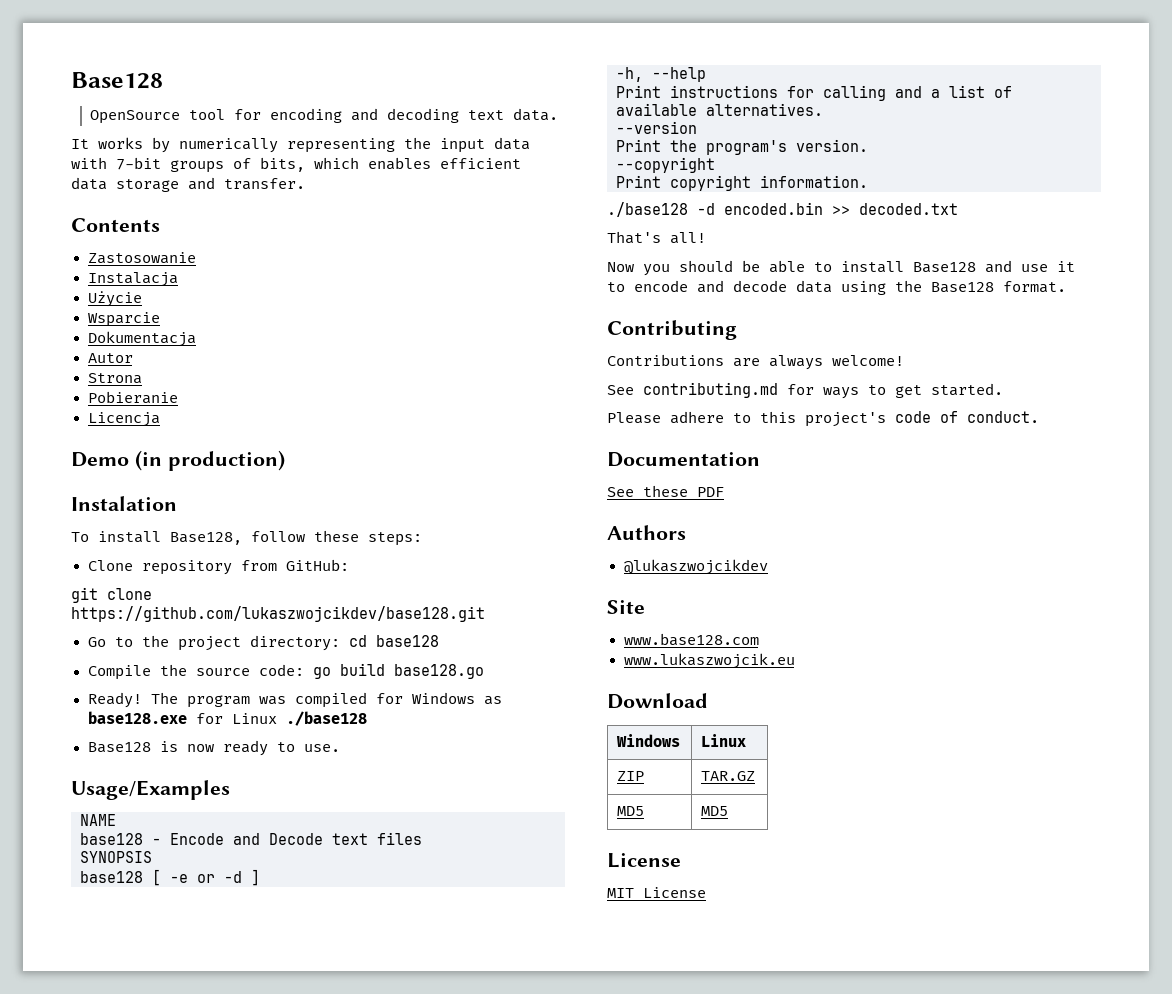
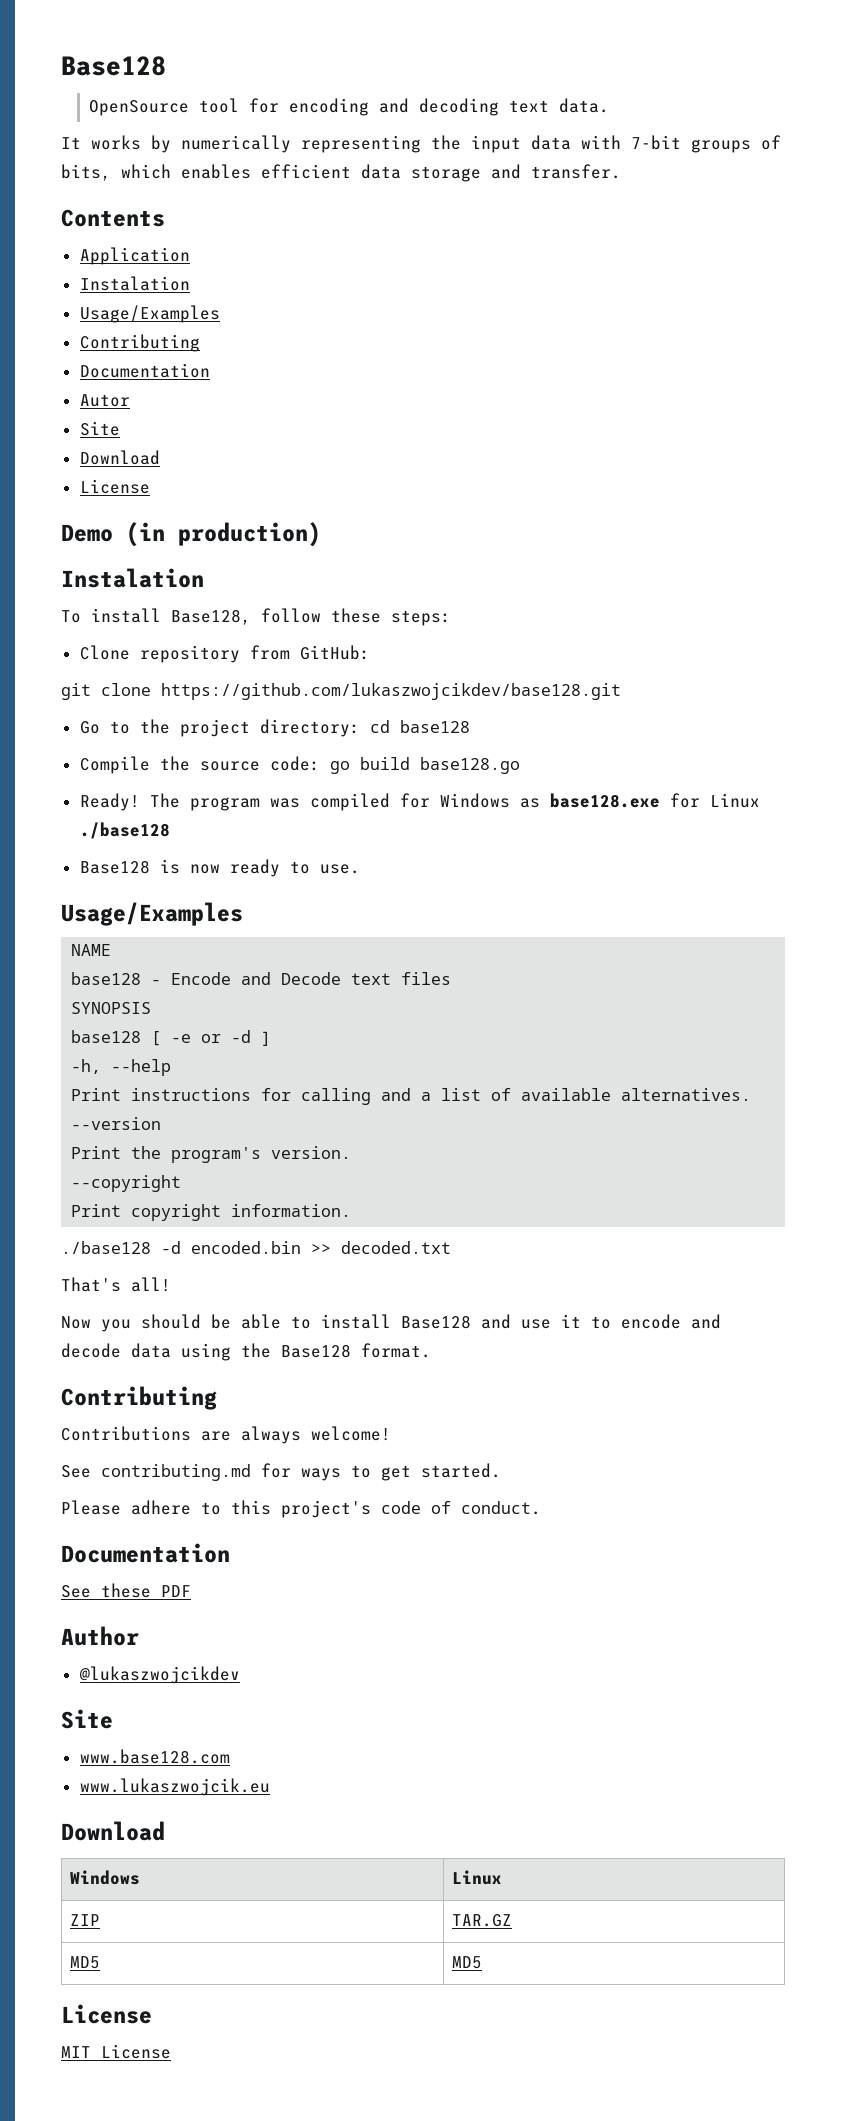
- Zastosowanie
- Instalacja
- Użycie
- Wsparcie
- Dokumentacja
+ Application
+ Instalation
+ Usage/Examples
+ Contributing
+ Documentation
  Autor
- Strona
- Pobieranie
- Licencja
+ Site
+ Download
+ License
- Authors
+ Author

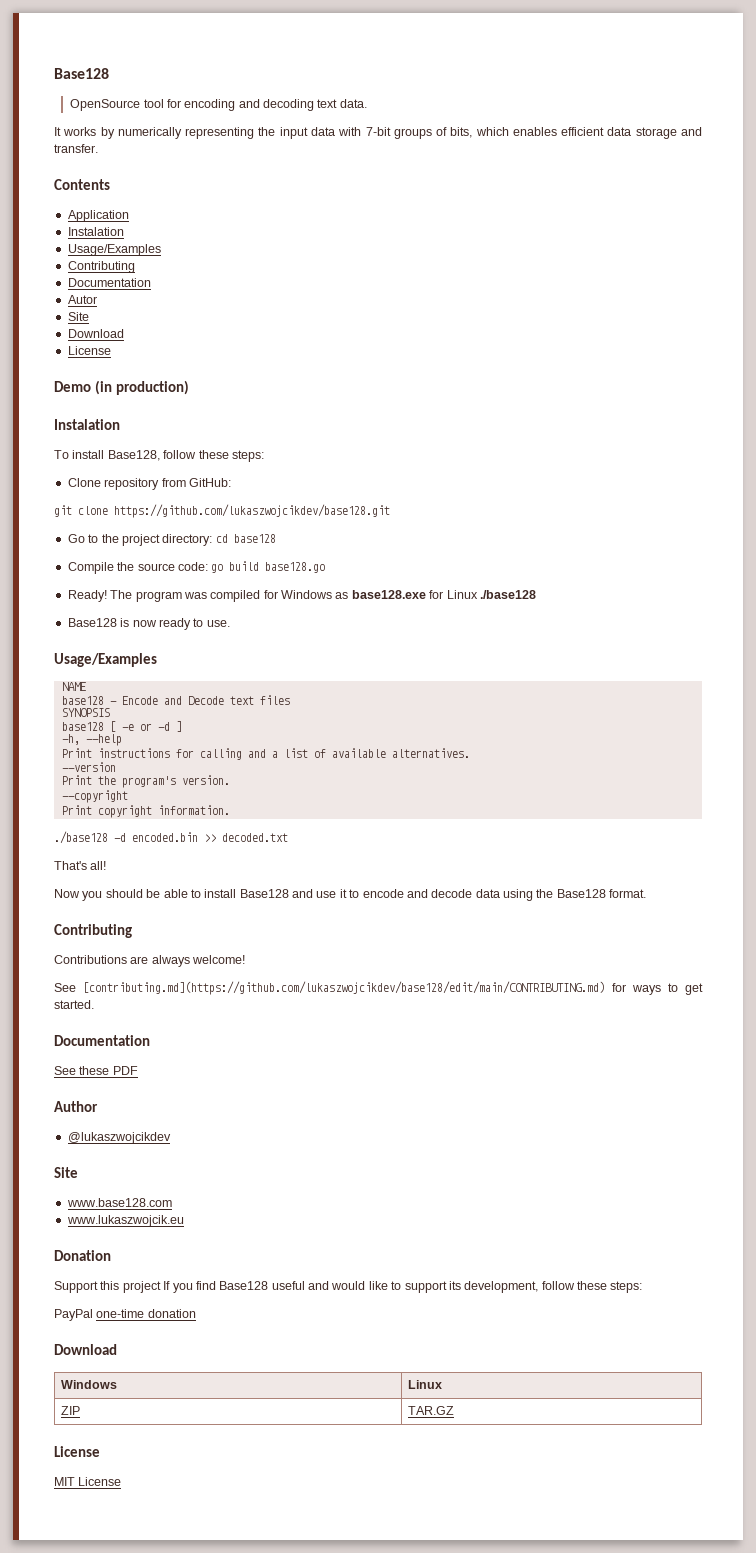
- See contributing.md for ways to get started.
+ See [contributing.md](https://github.com/lukaszwojcikdev/base128/edit/main/CONTRIBUTING.md) for ways to get started.
- Please adhere to this project's code of conduct.
+ Donation
+ Support this project If you find Base128 useful and would like to support its development, follow these steps:
+ PayPal one-time donation
- MD5 | MD5

